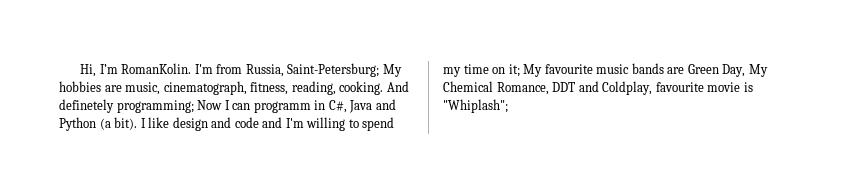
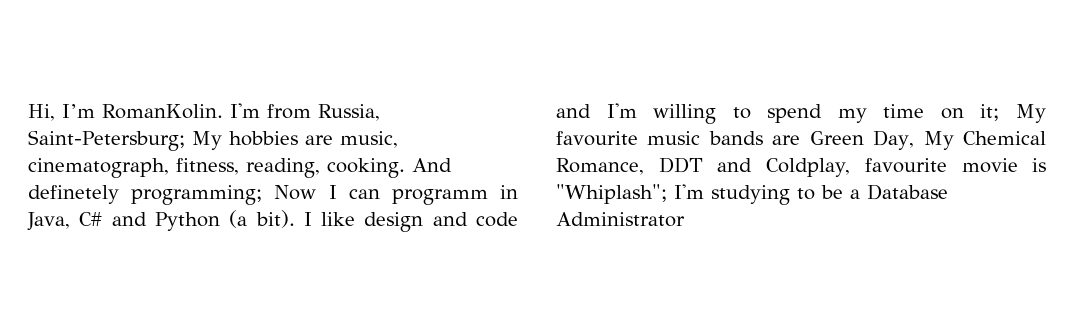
- And definetely programming; Now I can programm in C#, Java and Python (a bit).
+ And definetely programming; Now I can programm in Java, C# and Python (a bit).
- I like design and code and I'm willing to spend my time on it; My favourite music bands are Green Day, My Chemical Romance, DDT and Coldplay, favourite movie is "Whiplash";
+ I like design and code and I'm willing to spend my time on it; My favourite music bands are Green Day, My Chemical Romance, DDT and Coldplay, favourite movie is "Whiplash"; I'm studying to be a Database Administrator

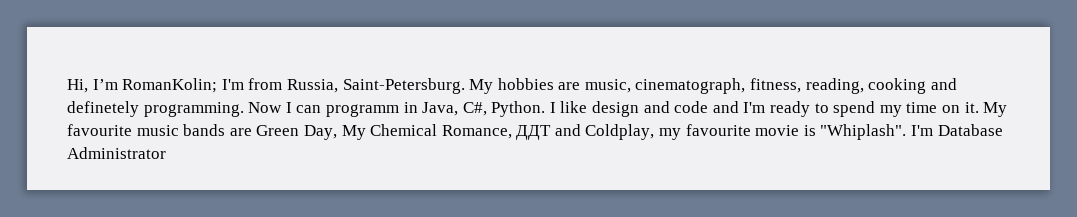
- Hi, I’m RomanKolin. I'm from Russia, Saint-Petersburg; My hobbies are music, cinematograph, fitness, reading, cooking. And definetely programming; Now I can programm in Java, C# and Python (a bit).
+ Hi, I’m RomanKolin; I'm from Russia, Saint-Petersburg. My hobbies are music, cinematograph, fitness, reading, cooking and definetely programming. Now I can programm in Java, C#, Python.
- I like design and code and I'm willing to spend my time on it; My favourite music bands are Green Day, My Chemical Romance, DDT and Coldplay, favourite movie is "Whiplash"; I'm studying to be a Database Administrator
+ I like design and code and I'm ready to spend my time on it. My favourite music bands are Green Day, My Chemical Romance, ДДТ and Coldplay, my favourite movie is "Whiplash". I'm Database Administrator

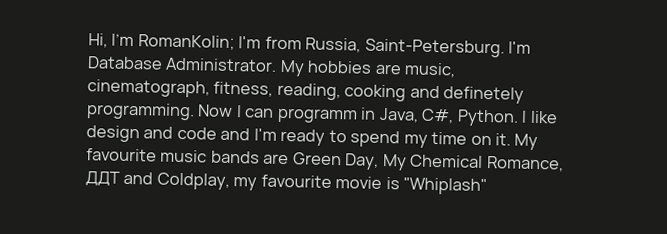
+ I'm Database Administrator.
- My favourite music bands are Green Day, My Chemical Romance, ДДТ and Coldplay, my favourite movie is "Whiplash". I'm Database Administrator
+ My favourite music bands are Green Day, My Chemical Romance, ДДТ and Coldplay, my favourite movie is "Whiplash"

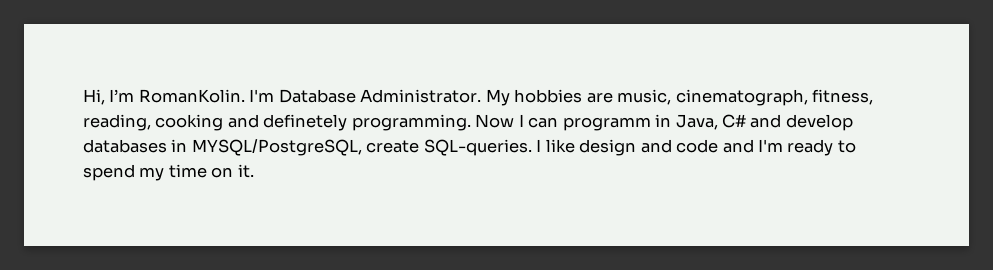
- Hi, I’m RomanKolin; I'm from Russia, Saint-Petersburg.
+ Hi, I’m RomanKolin.
- Now I can programm in Java, C#, Python.
+ Now I can programm in Java, C# and develop databases in MYSQL/PostgreSQL, create SQL-queries.
- My favourite music bands are Green Day, My Chemical Romance, ДДТ and Coldplay, my favourite movie is "Whiplash"

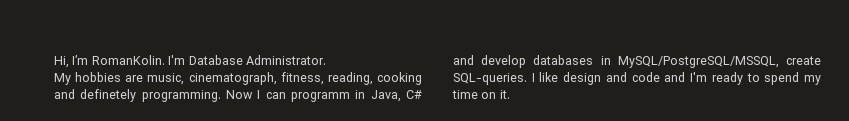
- I'm Database Administrator. My hobbies are music, cinematograph, fitness, reading, cooking and definetely programming.
+ I'm Database Administrator.
+ My hobbies are music, cinematograph, fitness, reading, cooking and definetely programming.
- Now I can programm in Java, C# and develop databases in MYSQL/PostgreSQL, create SQL-queries.
+ Now I can programm in Java, C# and develop databases in MySQL/PostgreSQL/MSSQL, create SQL-queries.

